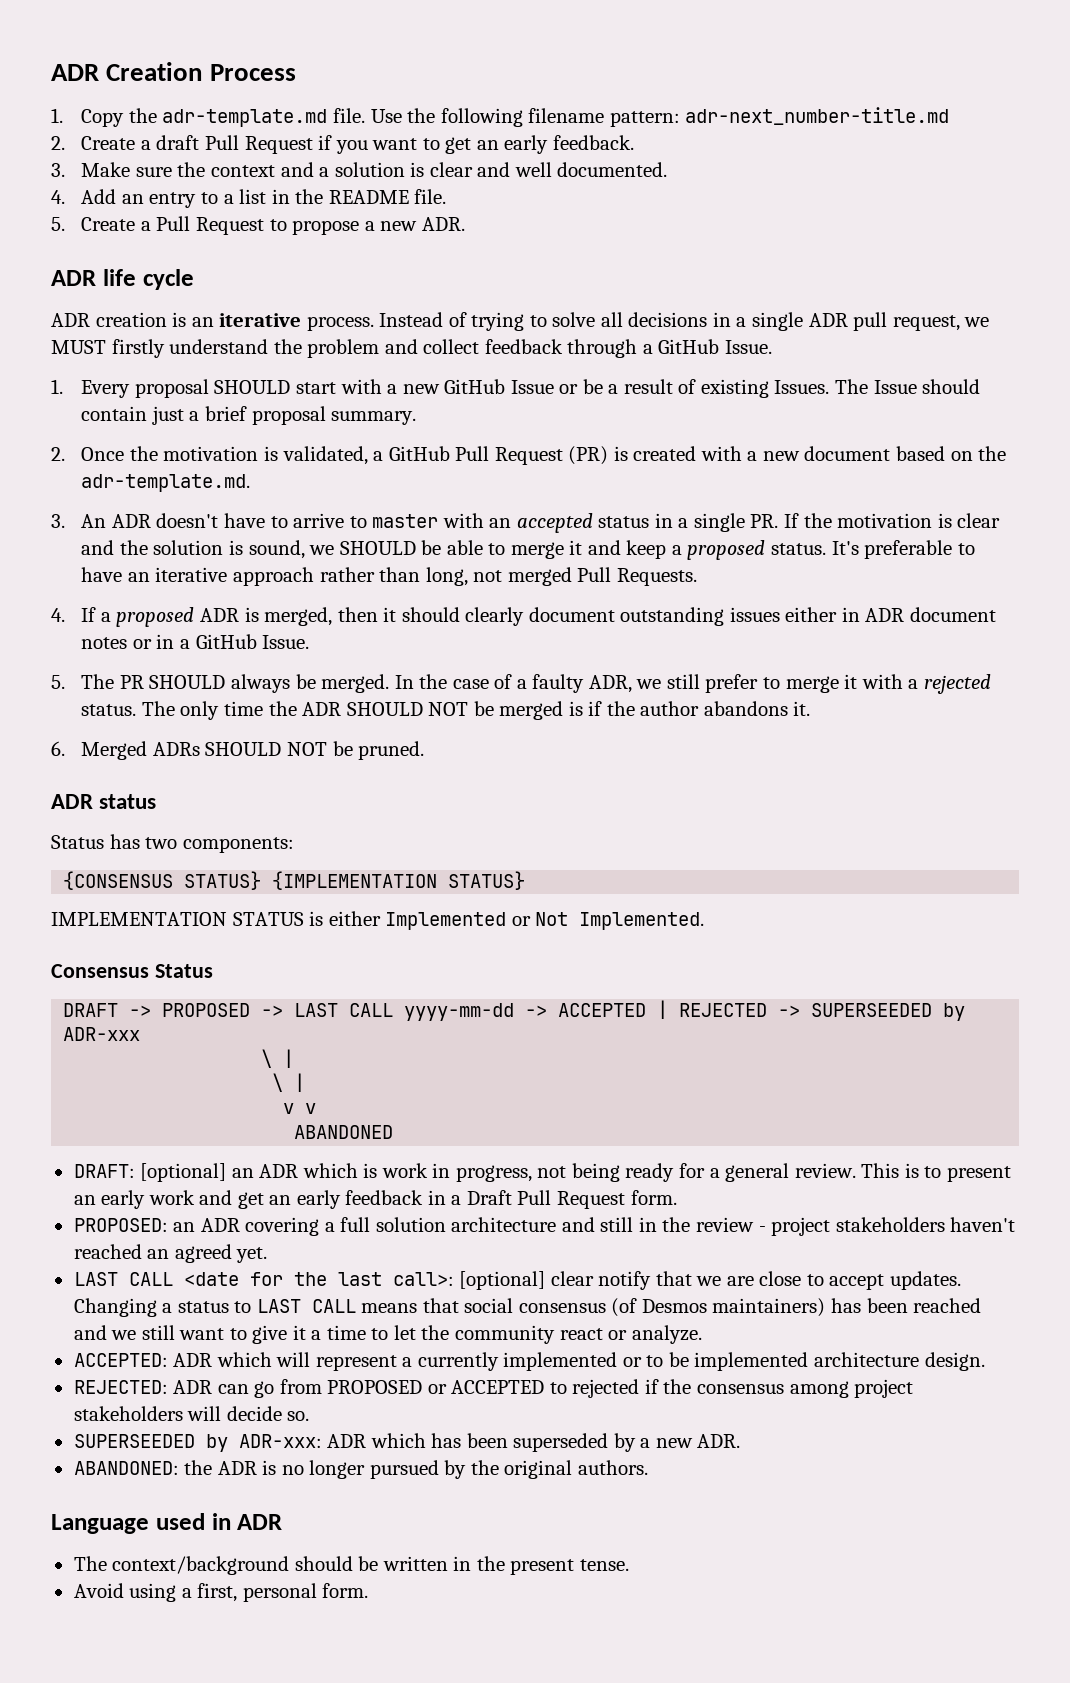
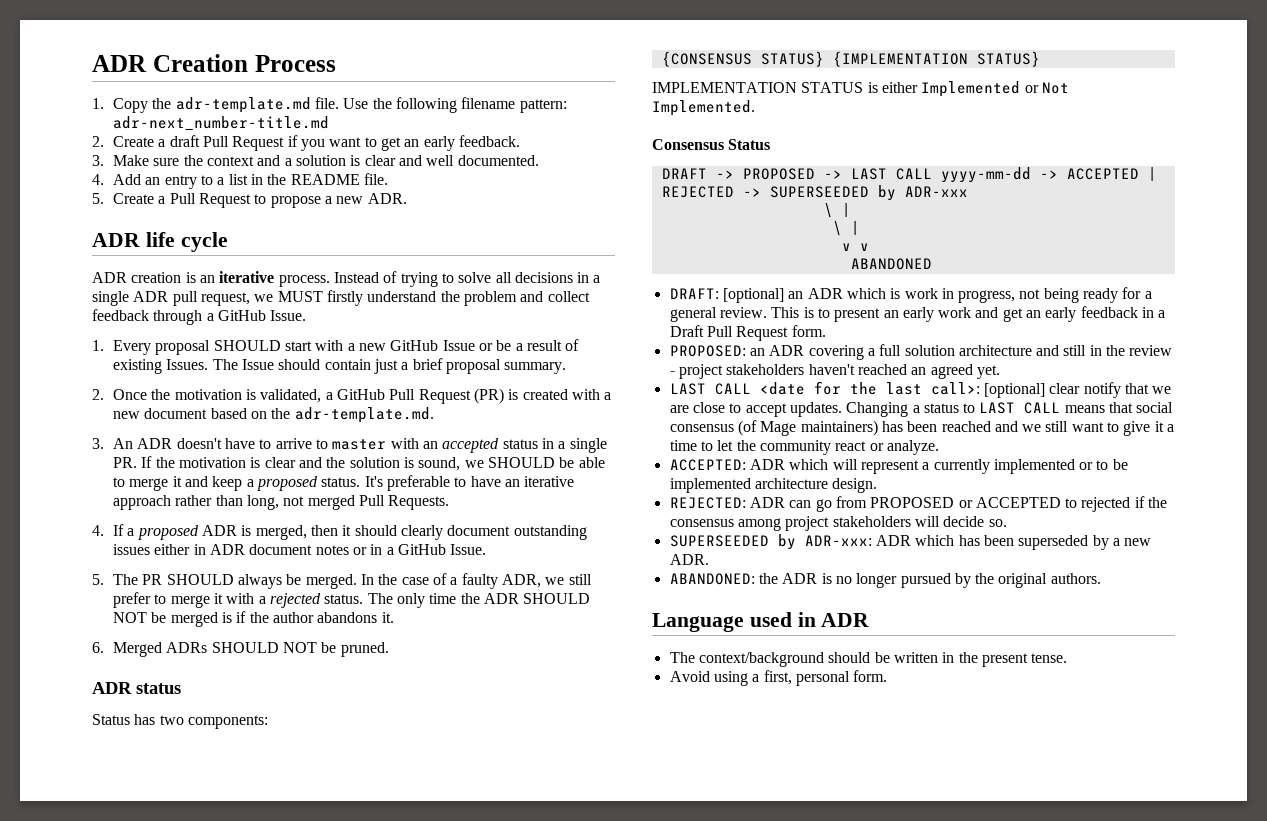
- Changing a status to LAST CALL means that social consensus (of Desmos maintainers) has been reached and we still want to give it a time to let the community react or analyze.
+ Changing a status to LAST CALL means that social consensus (of Mage maintainers) has been reached and we still want to give it a time to let the community react or analyze.

